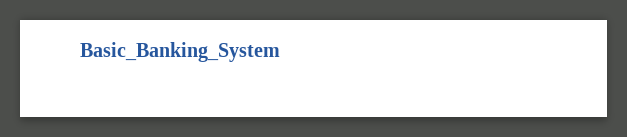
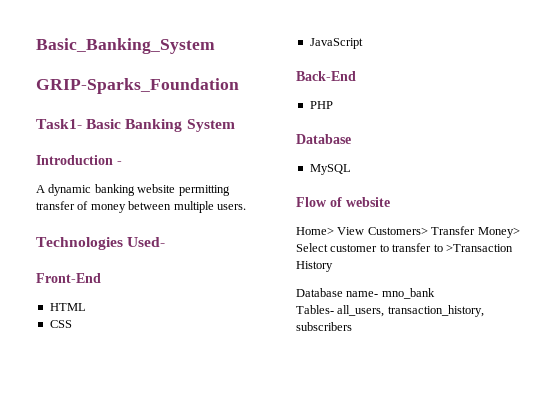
+ GRIP-Sparks_Foundation
+ Task1- Basic Banking System
+ Introduction -
+ A dynamic banking website permitting transfer of money between multiple users.
+ Technologies Used-
+ Front-End
+ HTML
+ CSS
+ JavaScript
+ Back-End
+ PHP
+ Database
+ MySQL
+ Flow of website
+ Home> View Customers> Transfer Money> Select customer to transfer to >Transaction History
+ Database name- mno_bank
+ Tables- all_users, transaction_history, subscribers

